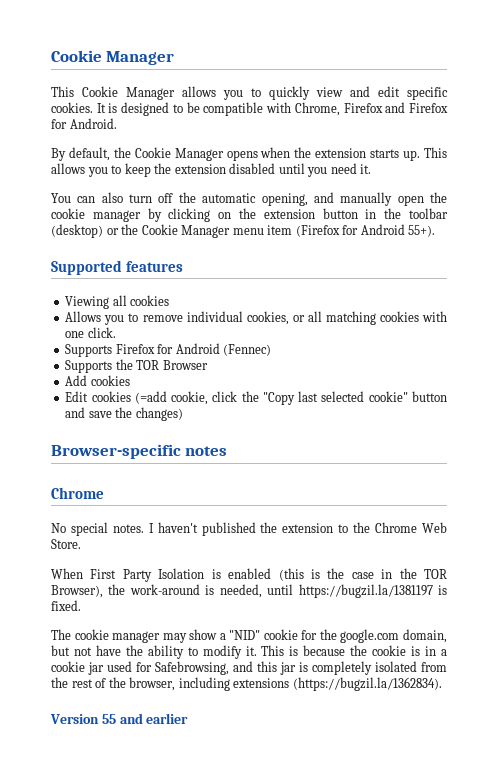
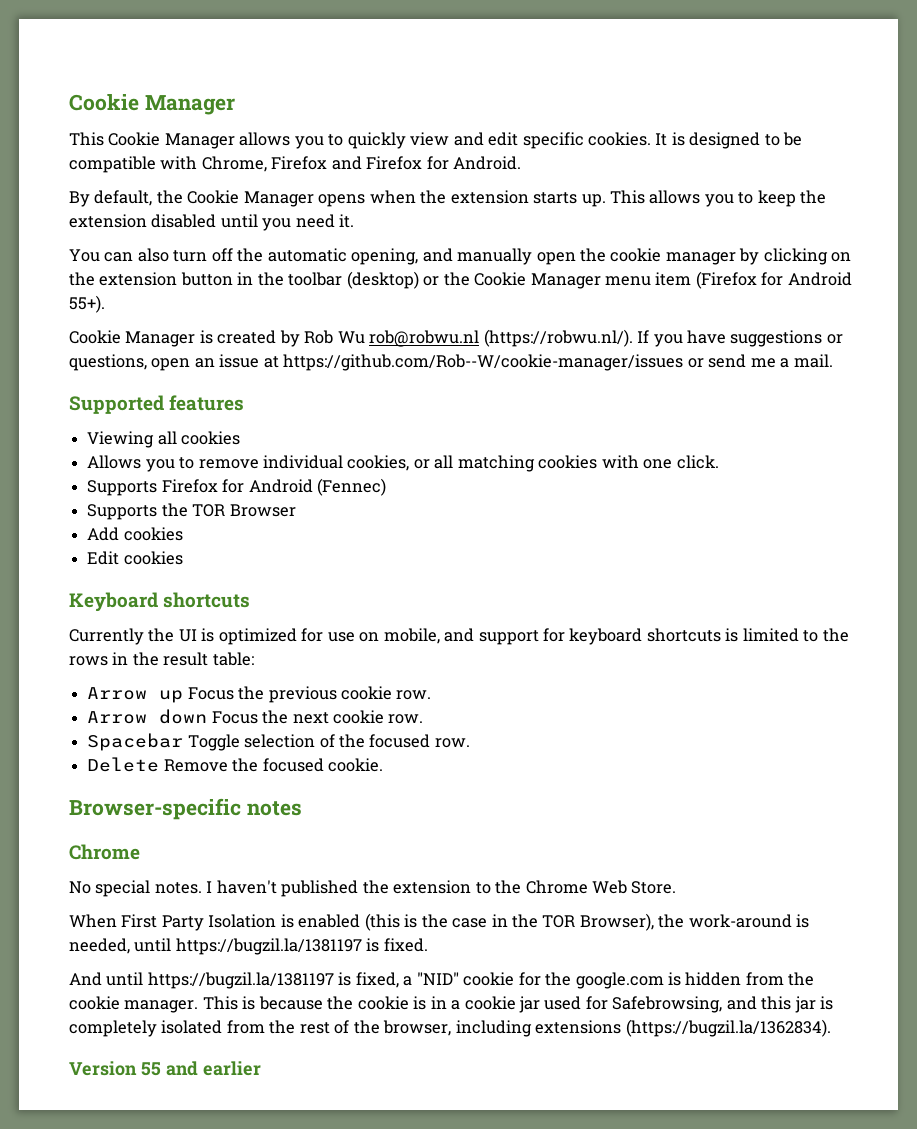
+ Cookie Manager is created by Rob Wu rob@robwu.nl (https://robwu.nl/). If you have suggestions or questions, open an issue at https://github.com/Rob--W/cookie-manager/issues or send me a mail.
- Edit cookies (=add cookie, click the "Copy last selected cookie" button and save the changes)
+ Edit cookies
+ Keyboard shortcuts
+ Currently the UI is optimized for use on mobile, and support for keyboard shortcuts is limited to the rows in the result table:
+ Arrow up Focus the previous cookie row.
+ Arrow down Focus the next cookie row.
+ Spacebar Toggle selection of the focused row.
+ Delete Remove the focused cookie.
- The cookie manager may show a "NID" cookie for the google.com domain, but not have the ability to modify it.
+ And until https://bugzil.la/1381197 is fixed, a "NID" cookie for the google.com is hidden from the cookie manager.

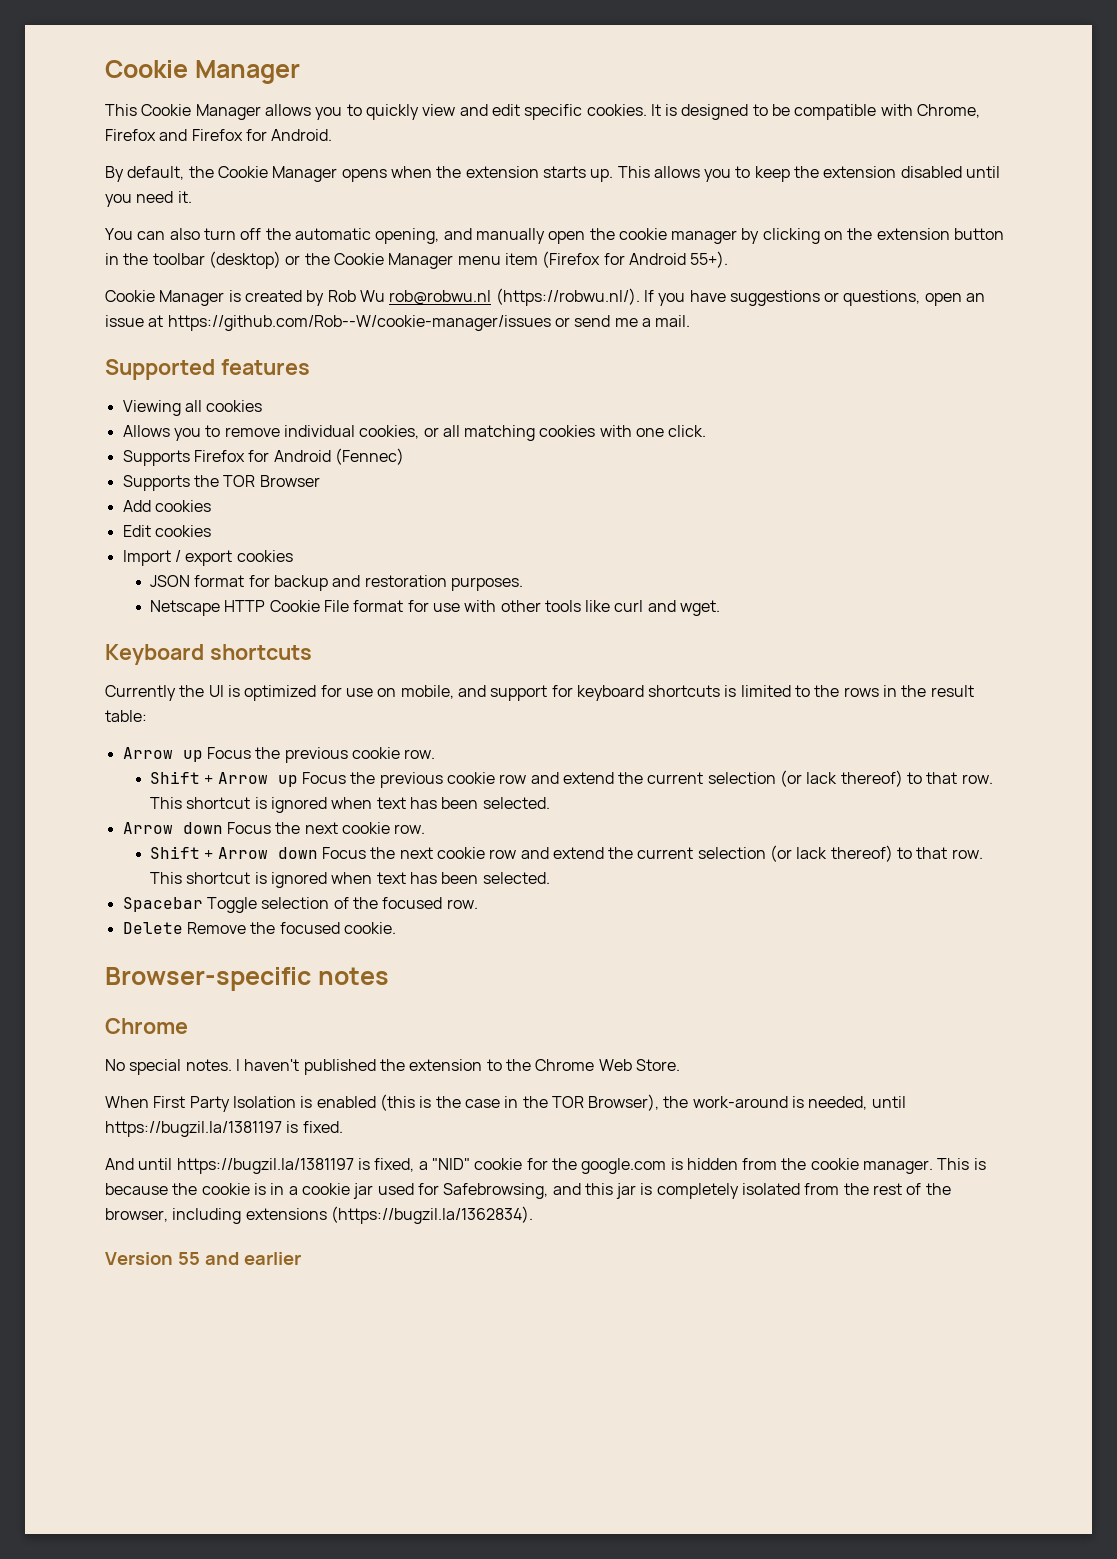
+ Import / export cookies
+ JSON format for backup and restoration purposes.
+ Netscape HTTP Cookie File format for use with other tools like curl and wget.
+ Shift + Arrow up Focus the previous cookie row and extend the current selection (or lack thereof) to that row. This shortcut is ignored when text has been selected.
+ Shift + Arrow down Focus the next cookie row and extend the current selection (or lack thereof) to that row. This shortcut is ignored when text has been selected.

